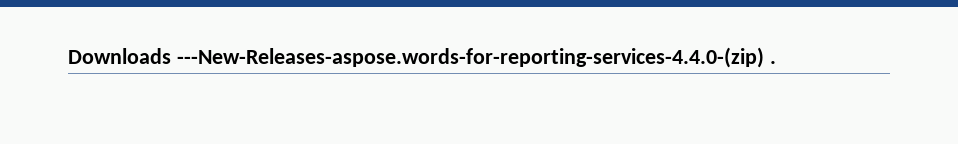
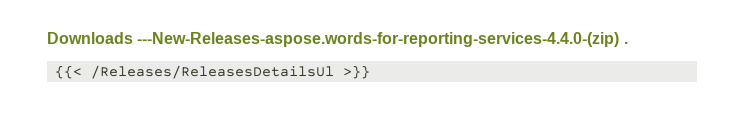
+ {{< /Releases/ReleasesDetailsUl >}}

